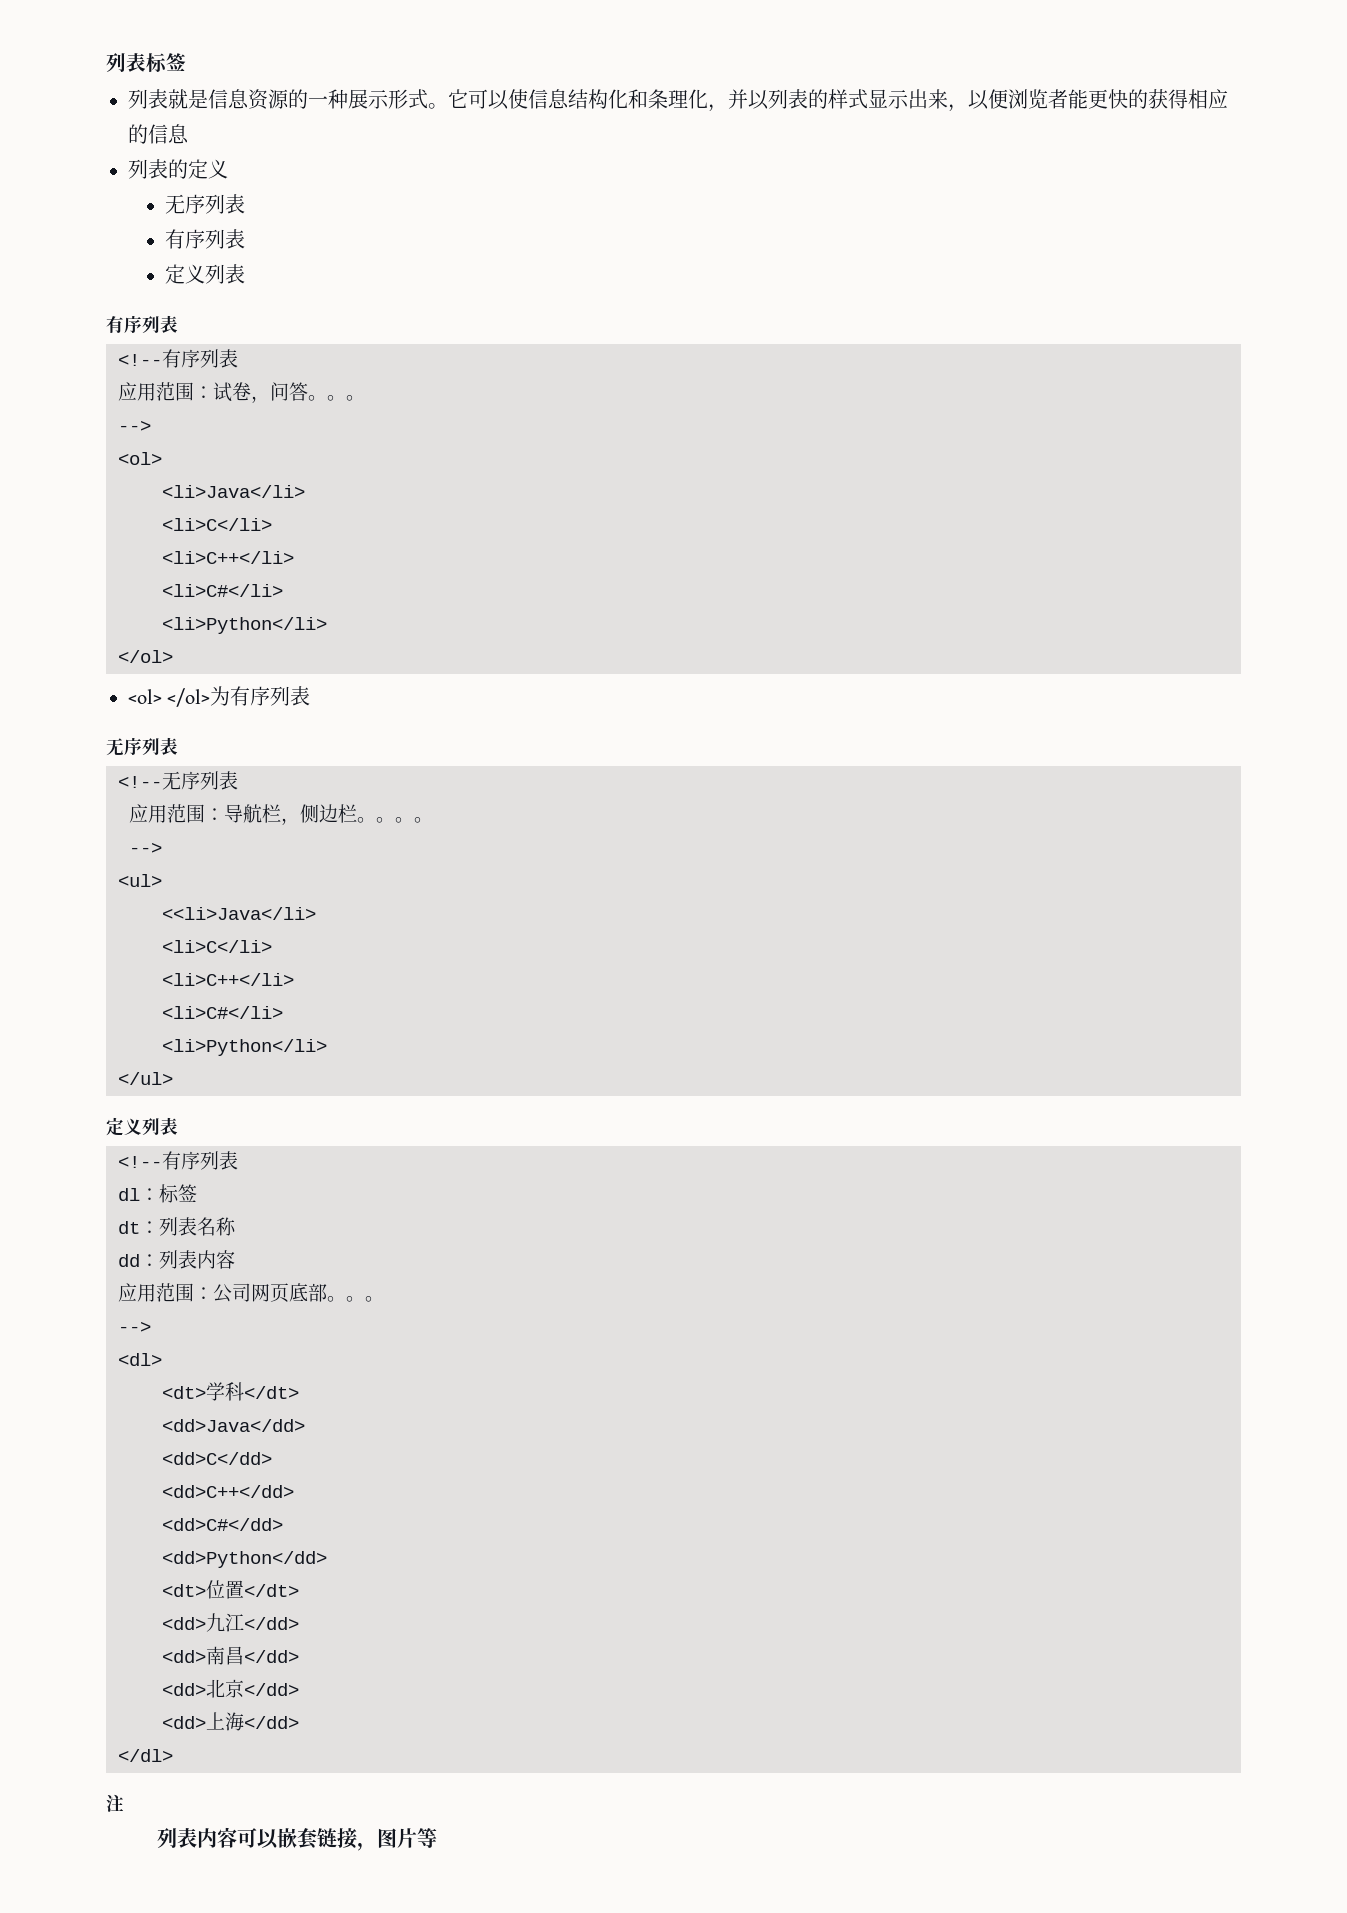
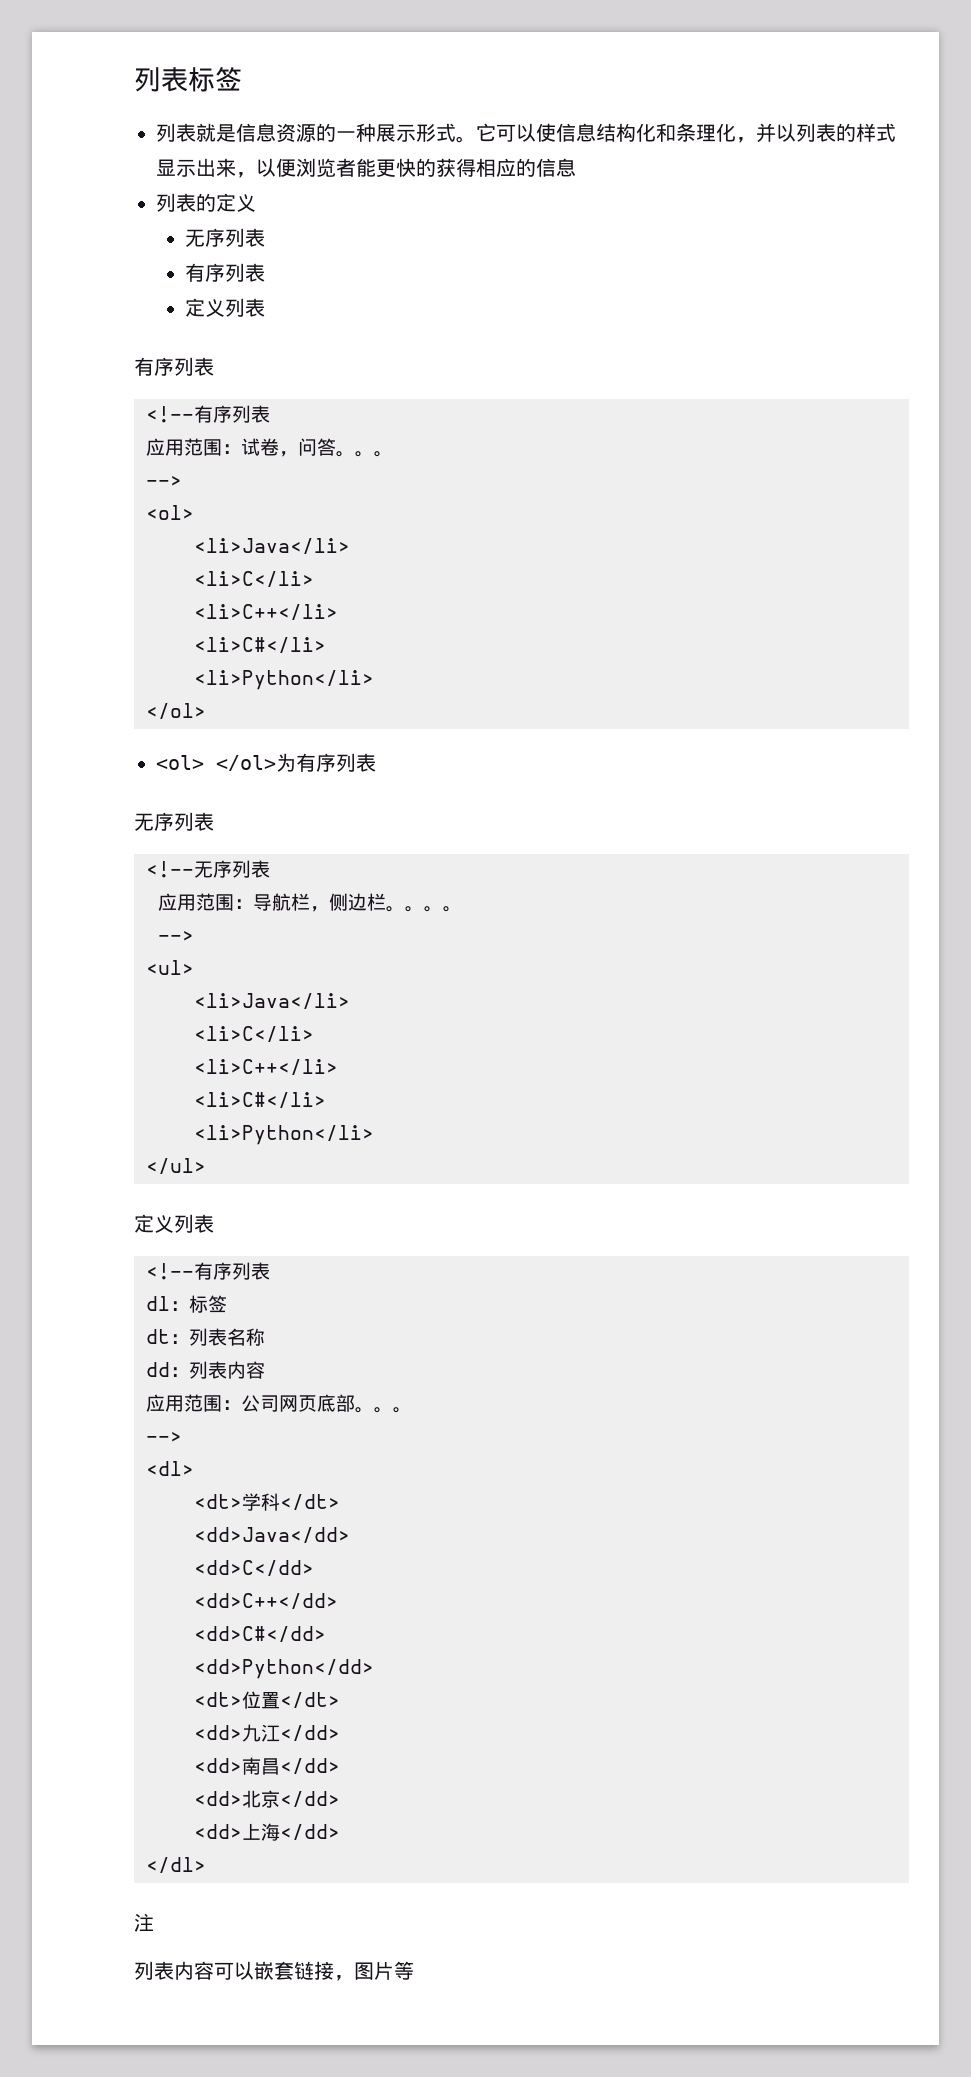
  <ul>
- <<li>Java</li>
+ <li>Java</li>

